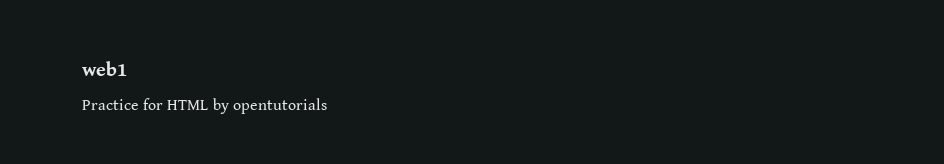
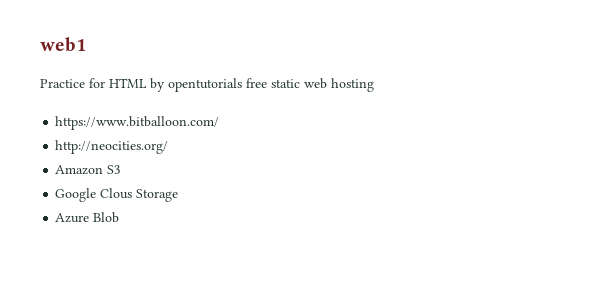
- Practice for HTML by opentutorials
+ Practice for HTML by opentutorials free static web hosting
+ https://www.bitballoon.com/
+ http://neocities.org/
+ Amazon S3
+ Google Clous Storage
+ Azure Blob

